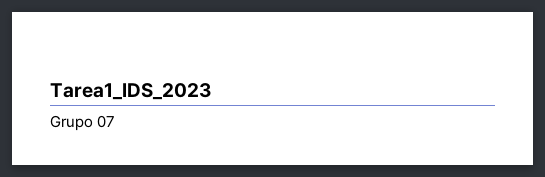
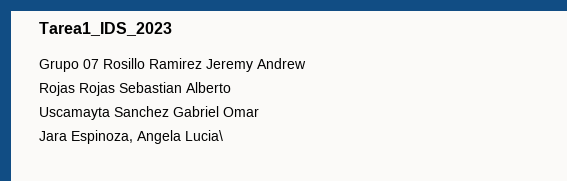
- Grupo 07
+ Grupo 07 Rosillo Ramirez Jeremy Andrew
+ Rojas Rojas Sebastian Alberto
+ Uscamayta Sanchez Gabriel Omar
+ Jara Espinoza, Angela Lucia\

